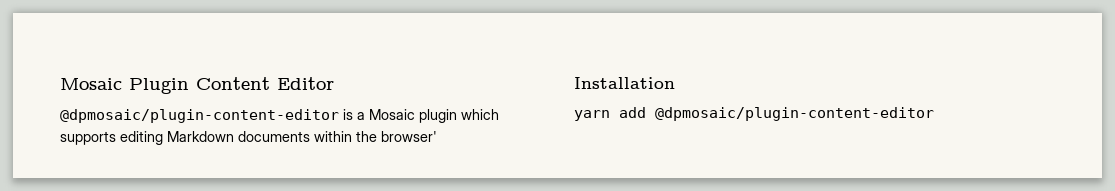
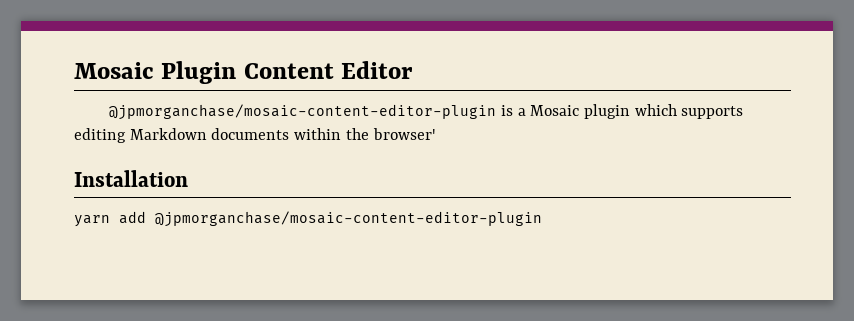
- @dpmosaic/plugin-content-editor is a Mosaic plugin which supports editing Markdown documents within the browser'
+ @jpmorganchase/mosaic-content-editor-plugin is a Mosaic plugin which supports editing Markdown documents within the browser'
- yarn add @dpmosaic/plugin-content-editor
+ yarn add @jpmorganchase/mosaic-content-editor-plugin

